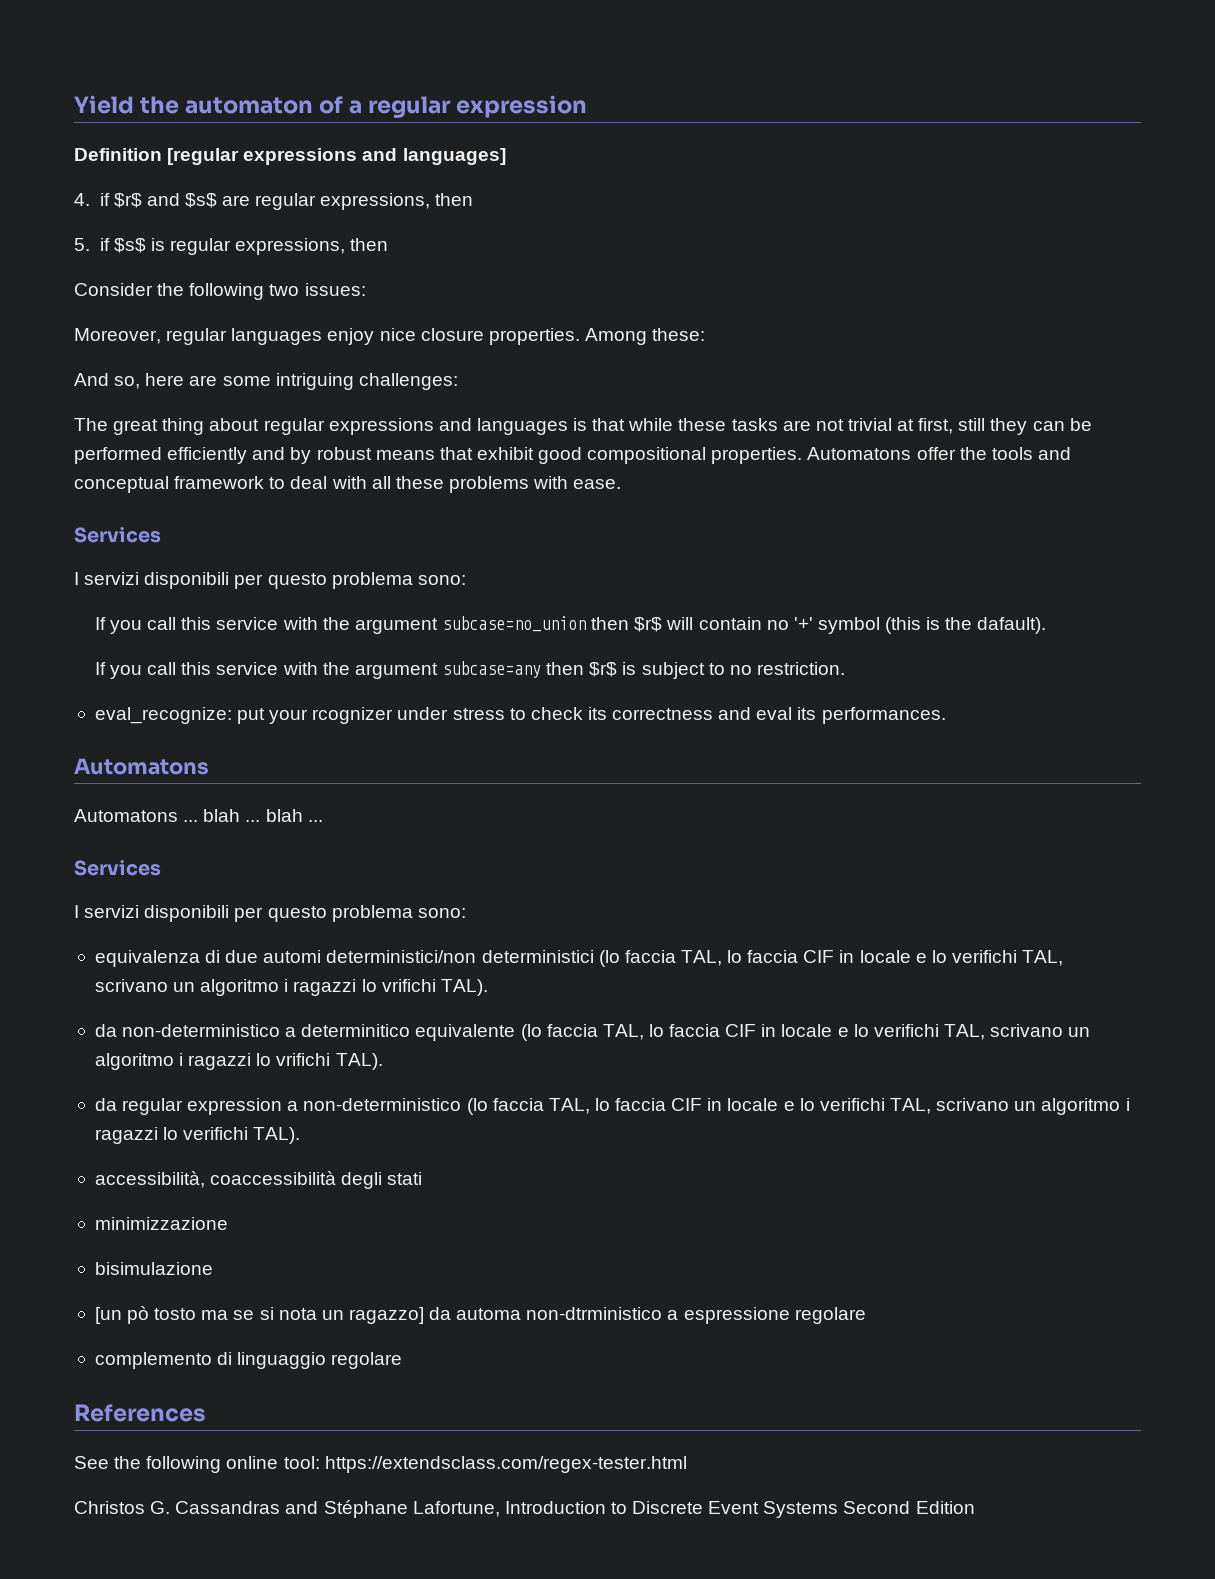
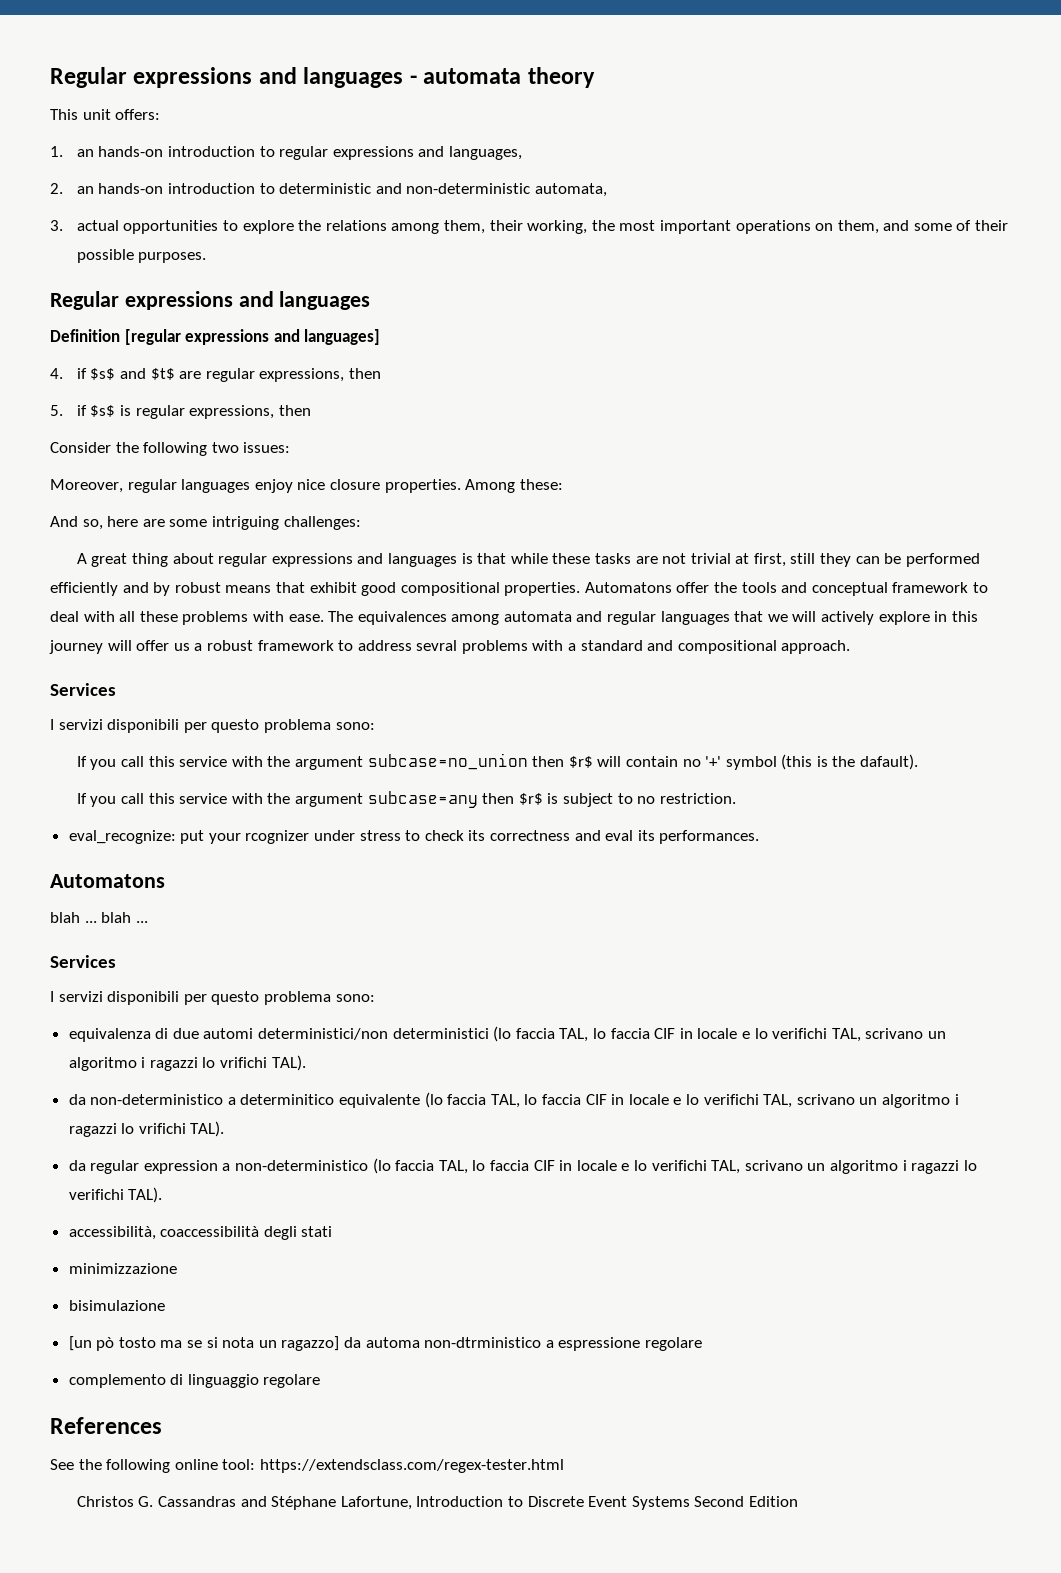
- Yield the automaton of a regular expression
+ Regular expressions and languages - automata theory
+ This unit offers:
+ 1. an hands-on introduction to regular expressions and languages,
+ 2. an hands-on introduction to deterministic and non-deterministic automata,
+ 3. actual opportunities to explore the relations among them, their working, the most important operations on them, and some of their possible purposes.
+ Regular expressions and languages
- 4. if $r$ and $s$ are regular expressions, then
+ 4. if $s$ and $t$ are regular expressions, then
- The great thing about regular expressions and languages is that while these tasks are not trivial at first, still they can be performed efficiently and by robust means that exhibit good compositional properties.
+ A great thing about regular expressions and languages is that while these tasks are not trivial at first, still they can be performed efficiently and by robust means that exhibit good compositional properties.
+ The equivalences among automata and regular languages that we will actively explore in this journey will offer us a robust framework to address sevral problems with a standard and compositional approach.
- Automatons ... blah ... blah ...
+ blah ... blah ...

